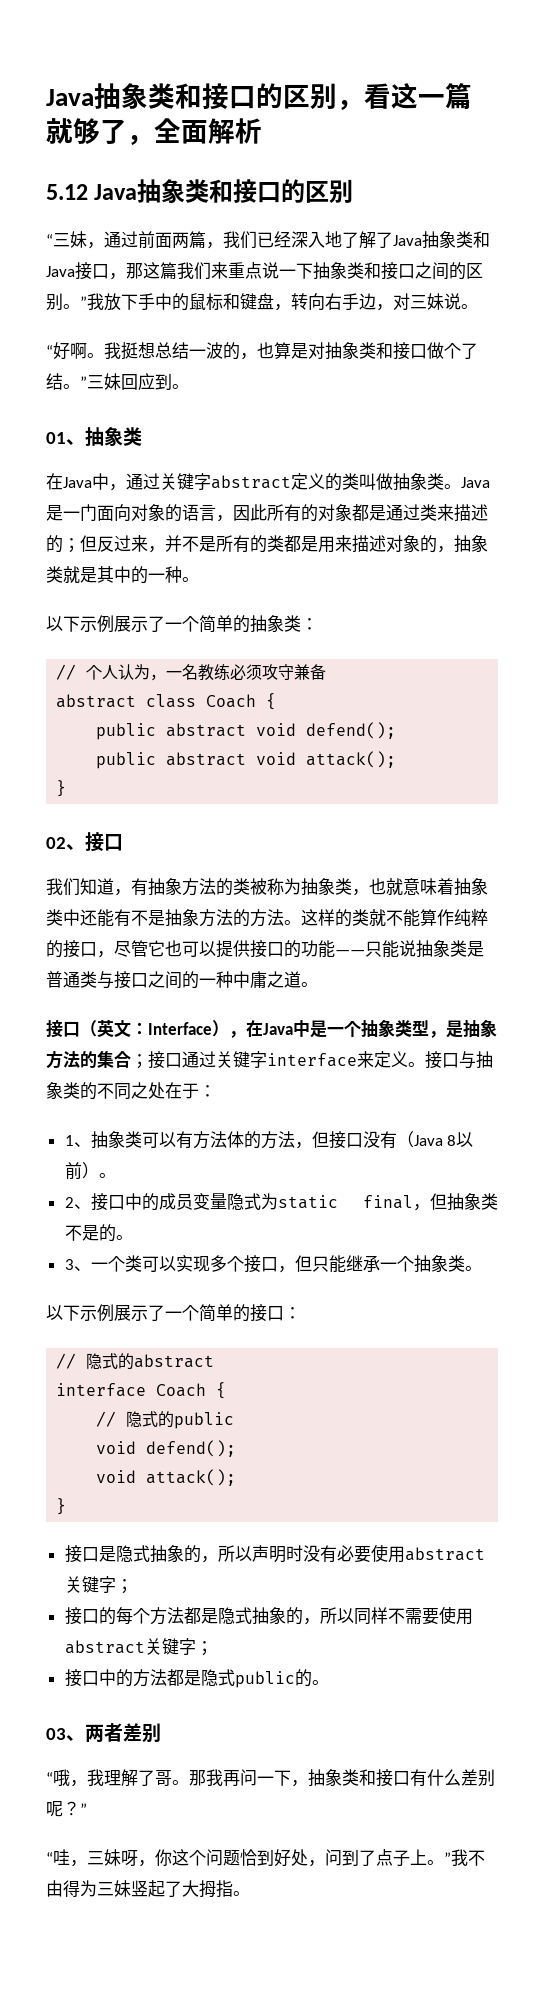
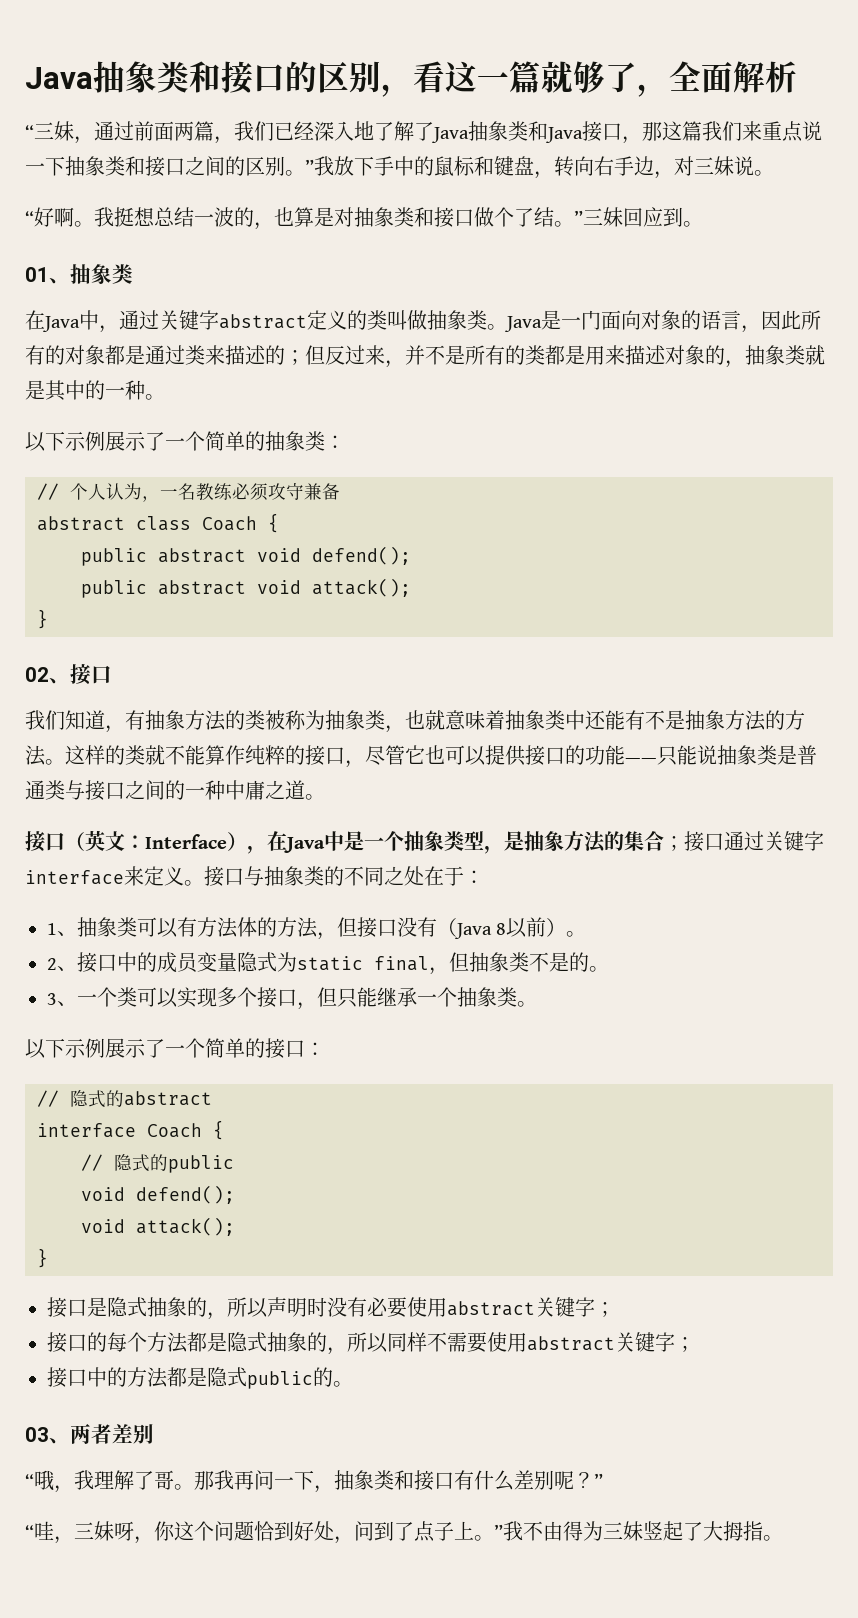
- 5.12 Java抽象类和接口的区别

